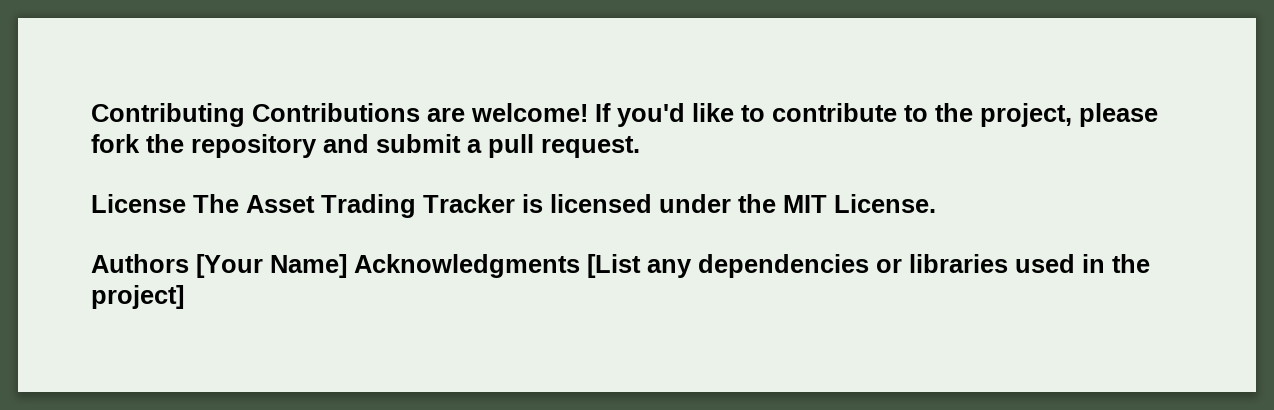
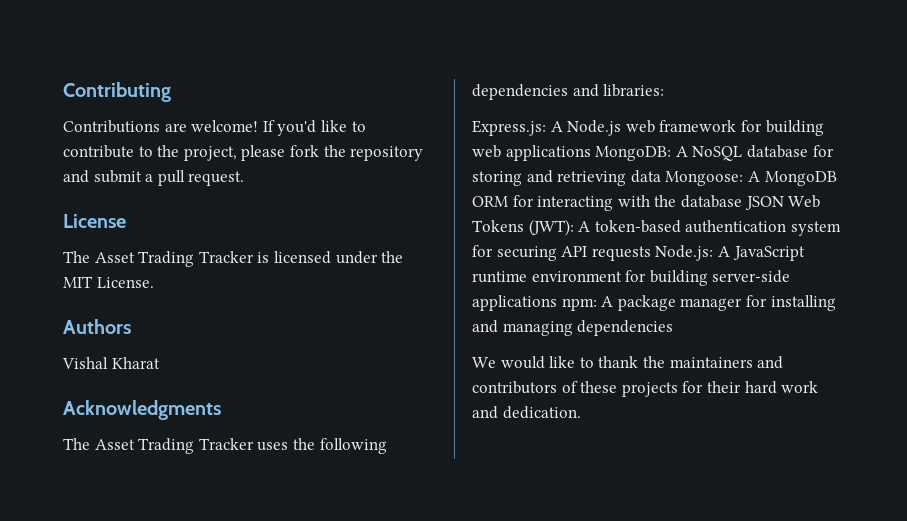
- Contributing Contributions are welcome!
+ Contributing
+ Contributions are welcome!
- License The Asset Trading Tracker is licensed under the MIT License.
+ License
+ The Asset Trading Tracker is licensed under the MIT License.
- Authors [Your Name] Acknowledgments [List any dependencies or libraries used in the project]
+ Authors
+ Vishal Kharat
+ Acknowledgments
+ The Asset Trading Tracker uses the following dependencies and libraries:
+ Express.js: A Node.js web framework for building web applications MongoDB: A NoSQL database for storing and retrieving data Mongoose: A MongoDB ORM for interacting with the database JSON Web Tokens (JWT): A token-based authentication system for securing API requests Node.js: A JavaScript runtime environment for building server-side applications npm: A package manager for installing and managing dependencies
+ We would like to thank the maintainers and contributors of these projects for their hard work and dedication.

